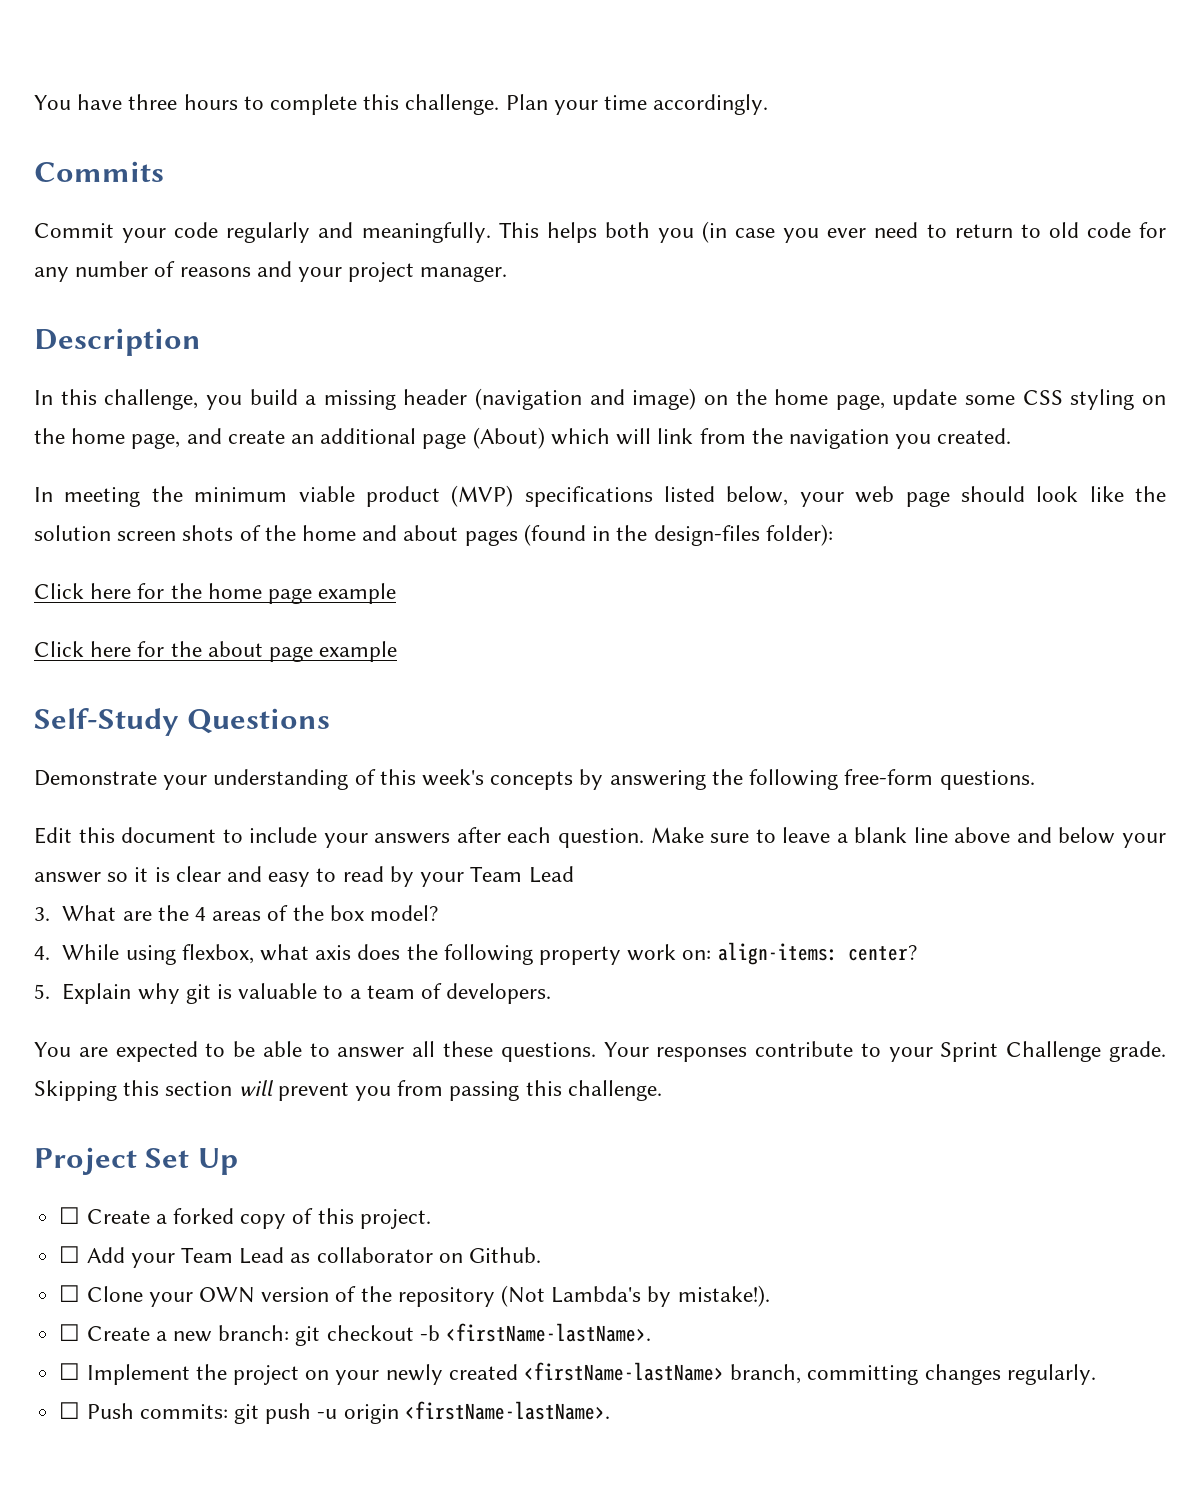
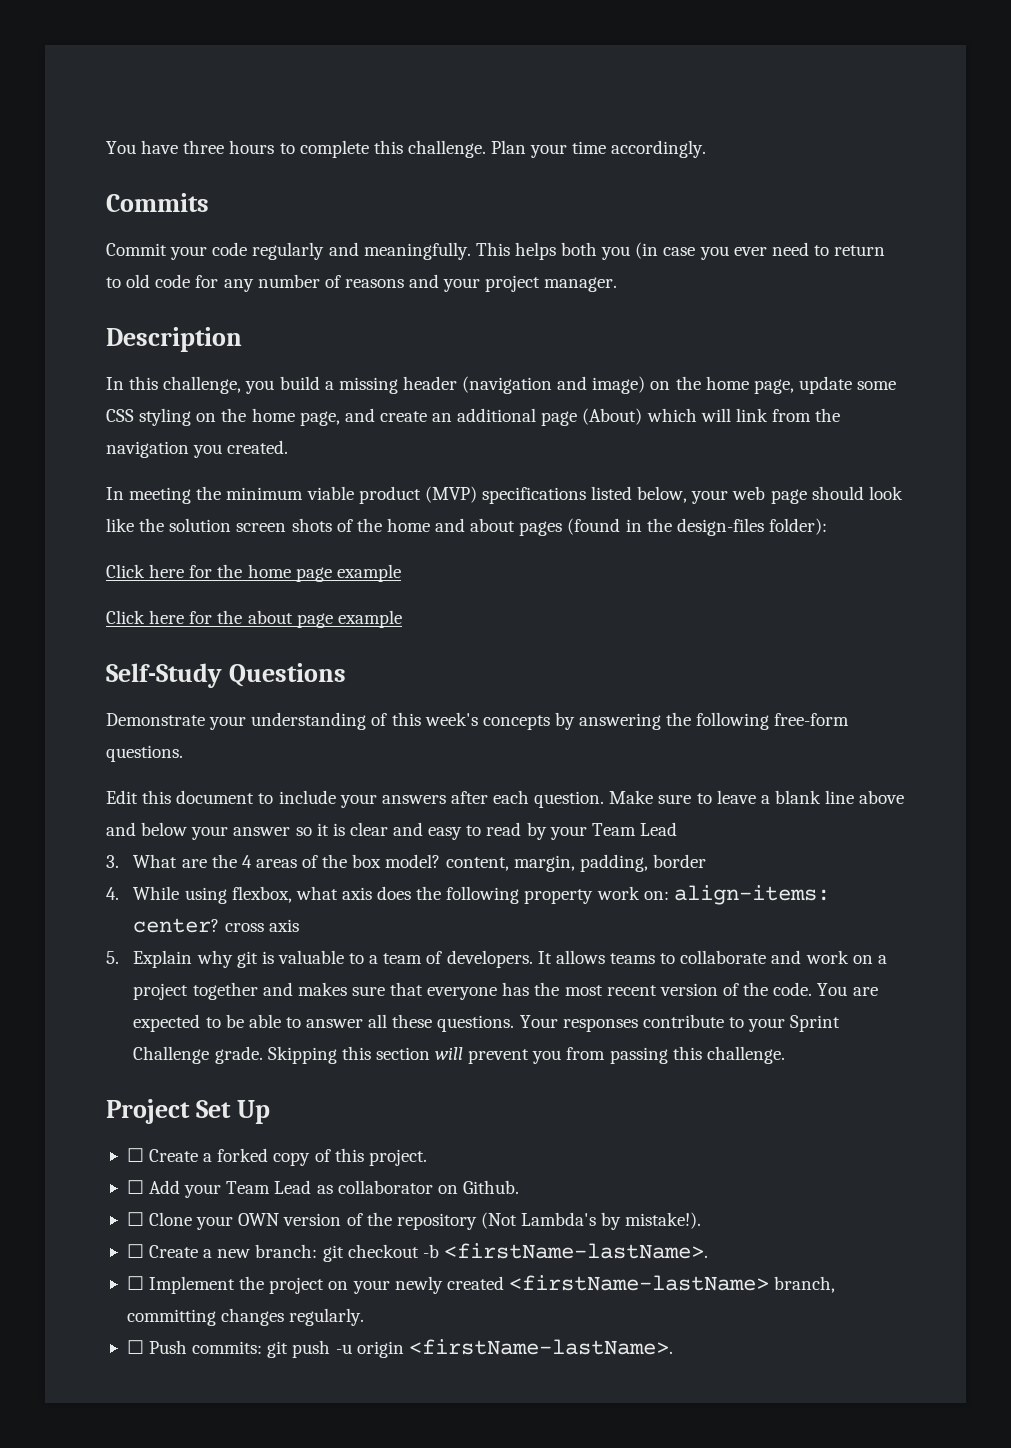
- 3. What are the 4 areas of the box model?
+ 3. What are the 4 areas of the box model? content, margin, padding, border
- 4. While using flexbox, what axis does the following property work on: align-items: center?
+ 4. While using flexbox, what axis does the following property work on: align-items: center? cross axis
- 5. Explain why git is valuable to a team of developers.
- You are expected to be able to answer all these questions.
+ 5. Explain why git is valuable to a team of developers. It allows teams to collaborate and work on a project together and makes sure that everyone has the most recent version of the code. You are expected to be able to answer all these questions.

